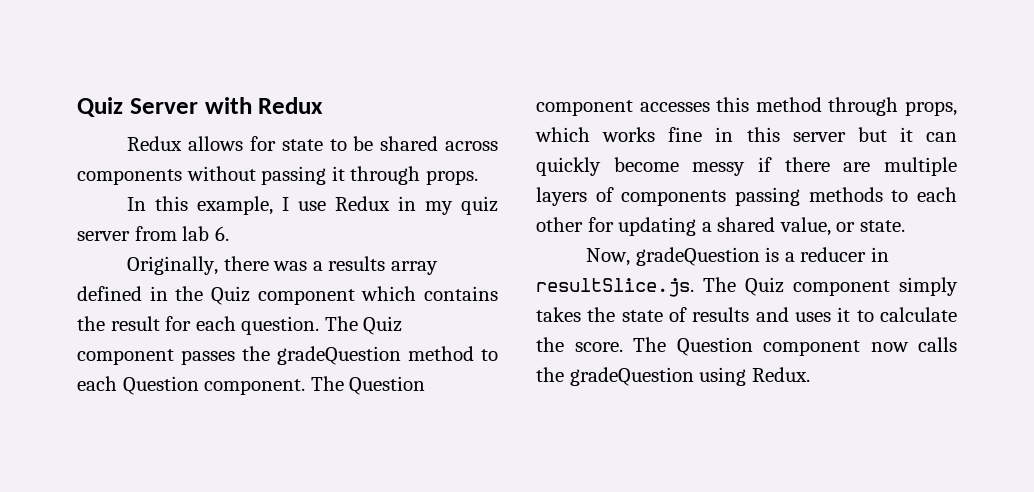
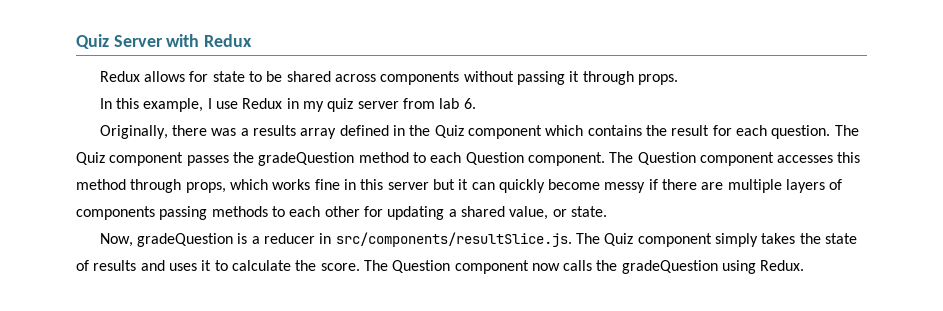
- Now, gradeQuestion is a reducer in resultSlice.js. The Quiz component simply takes the state of results and uses it to calculate the score.
+ Now, gradeQuestion is a reducer in src/components/resultSlice.js. The Quiz component simply takes the state of results and uses it to calculate the score.

